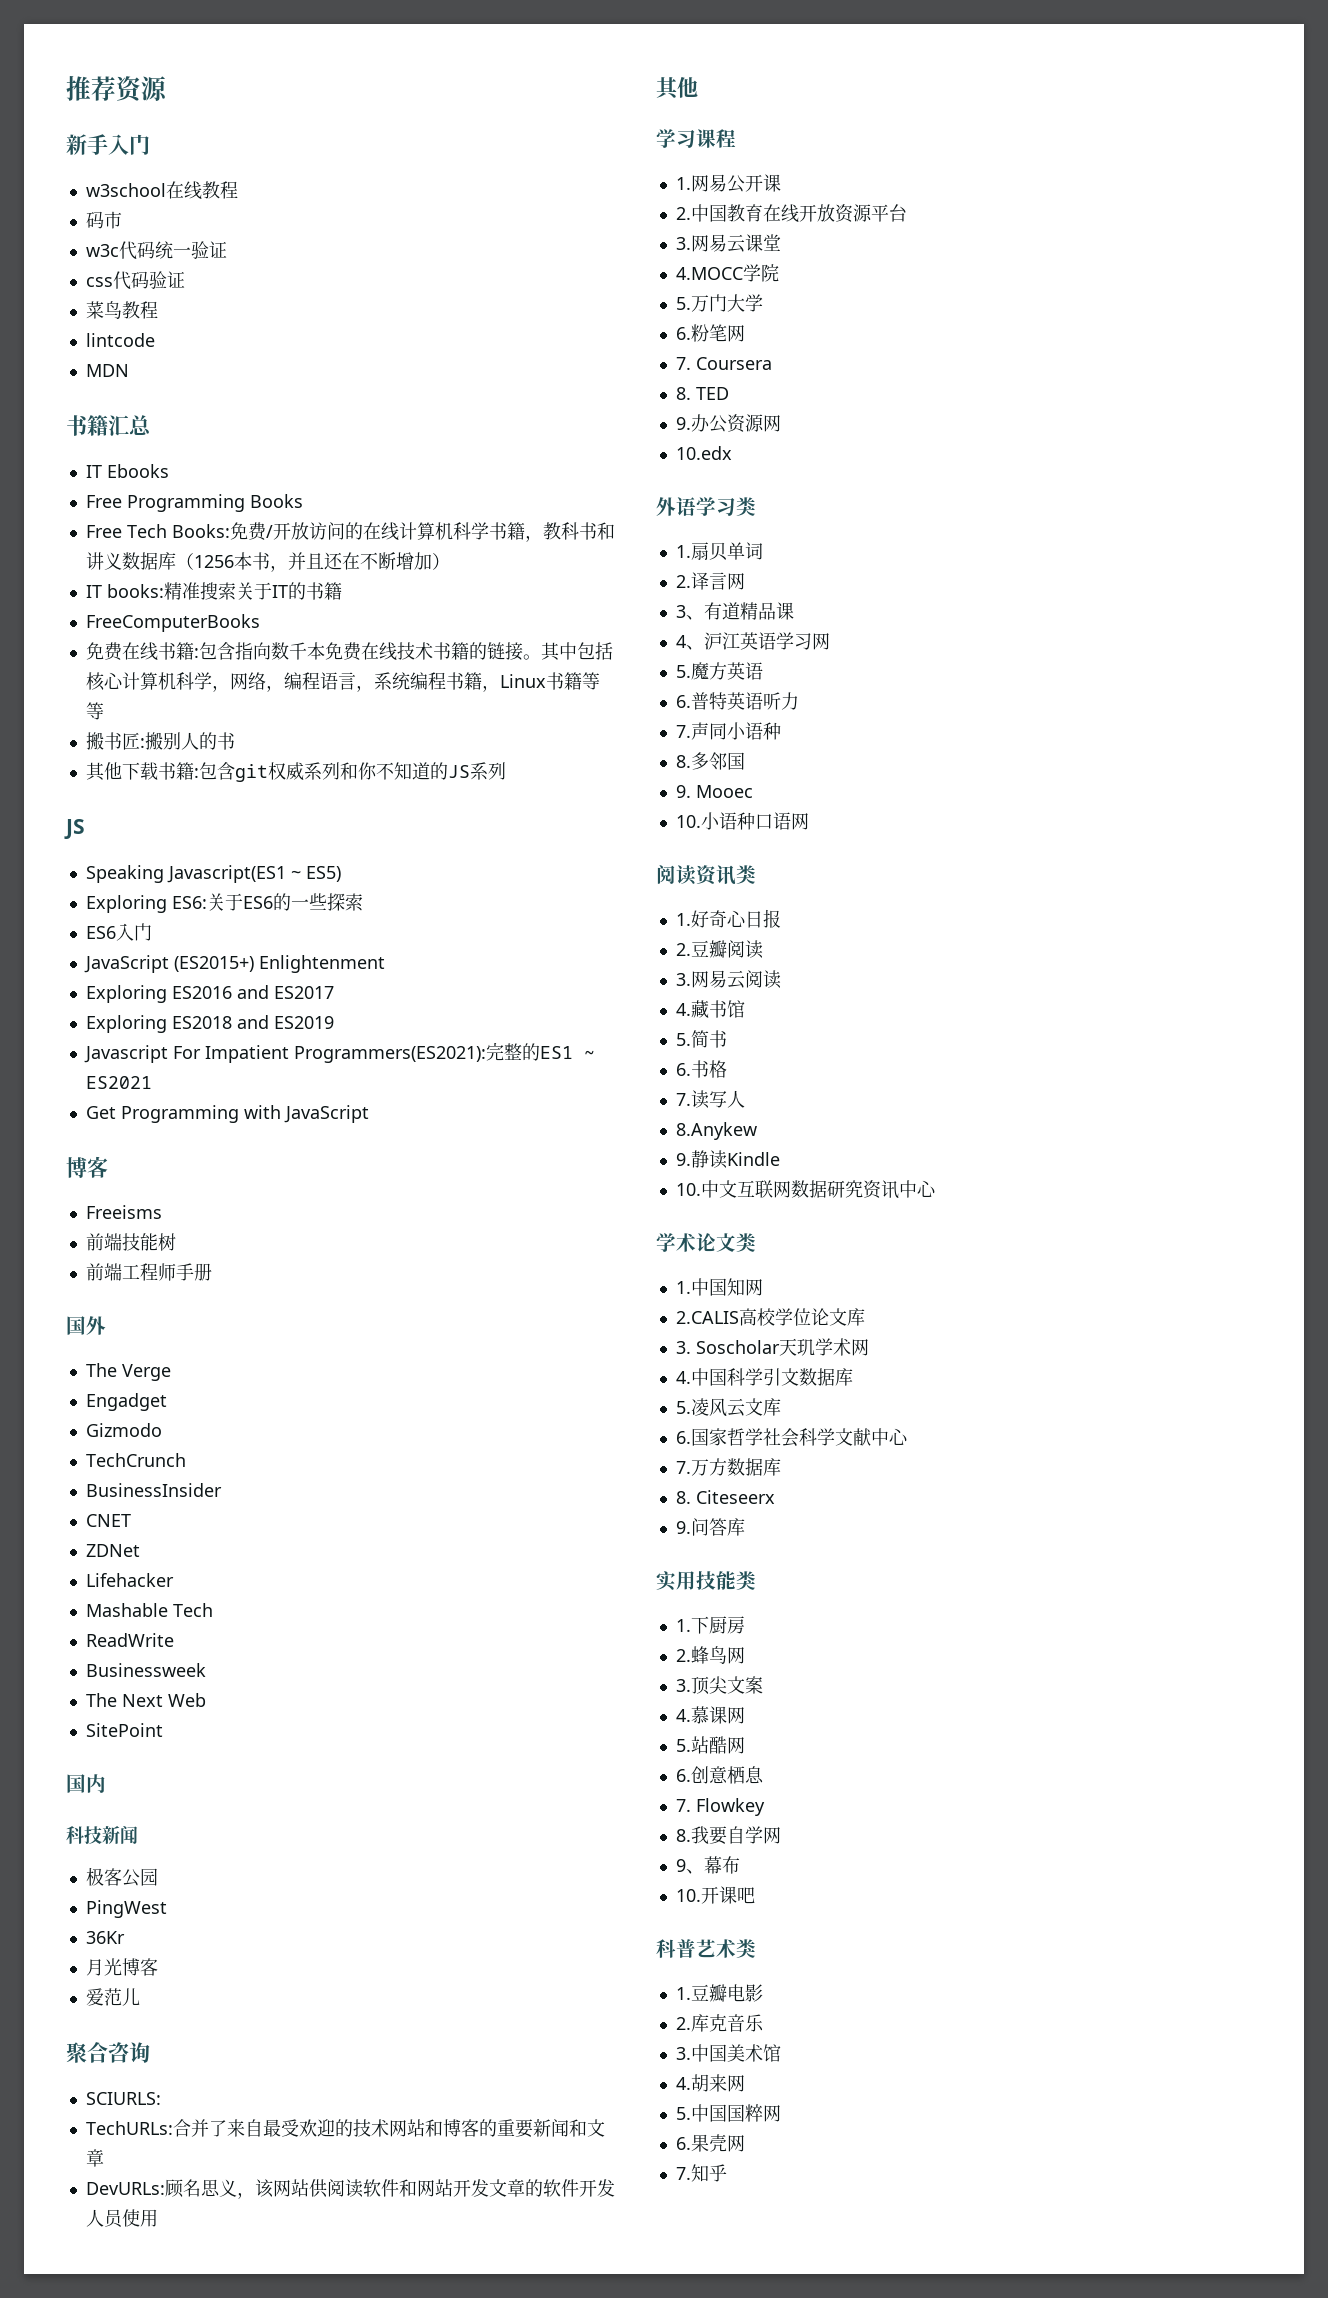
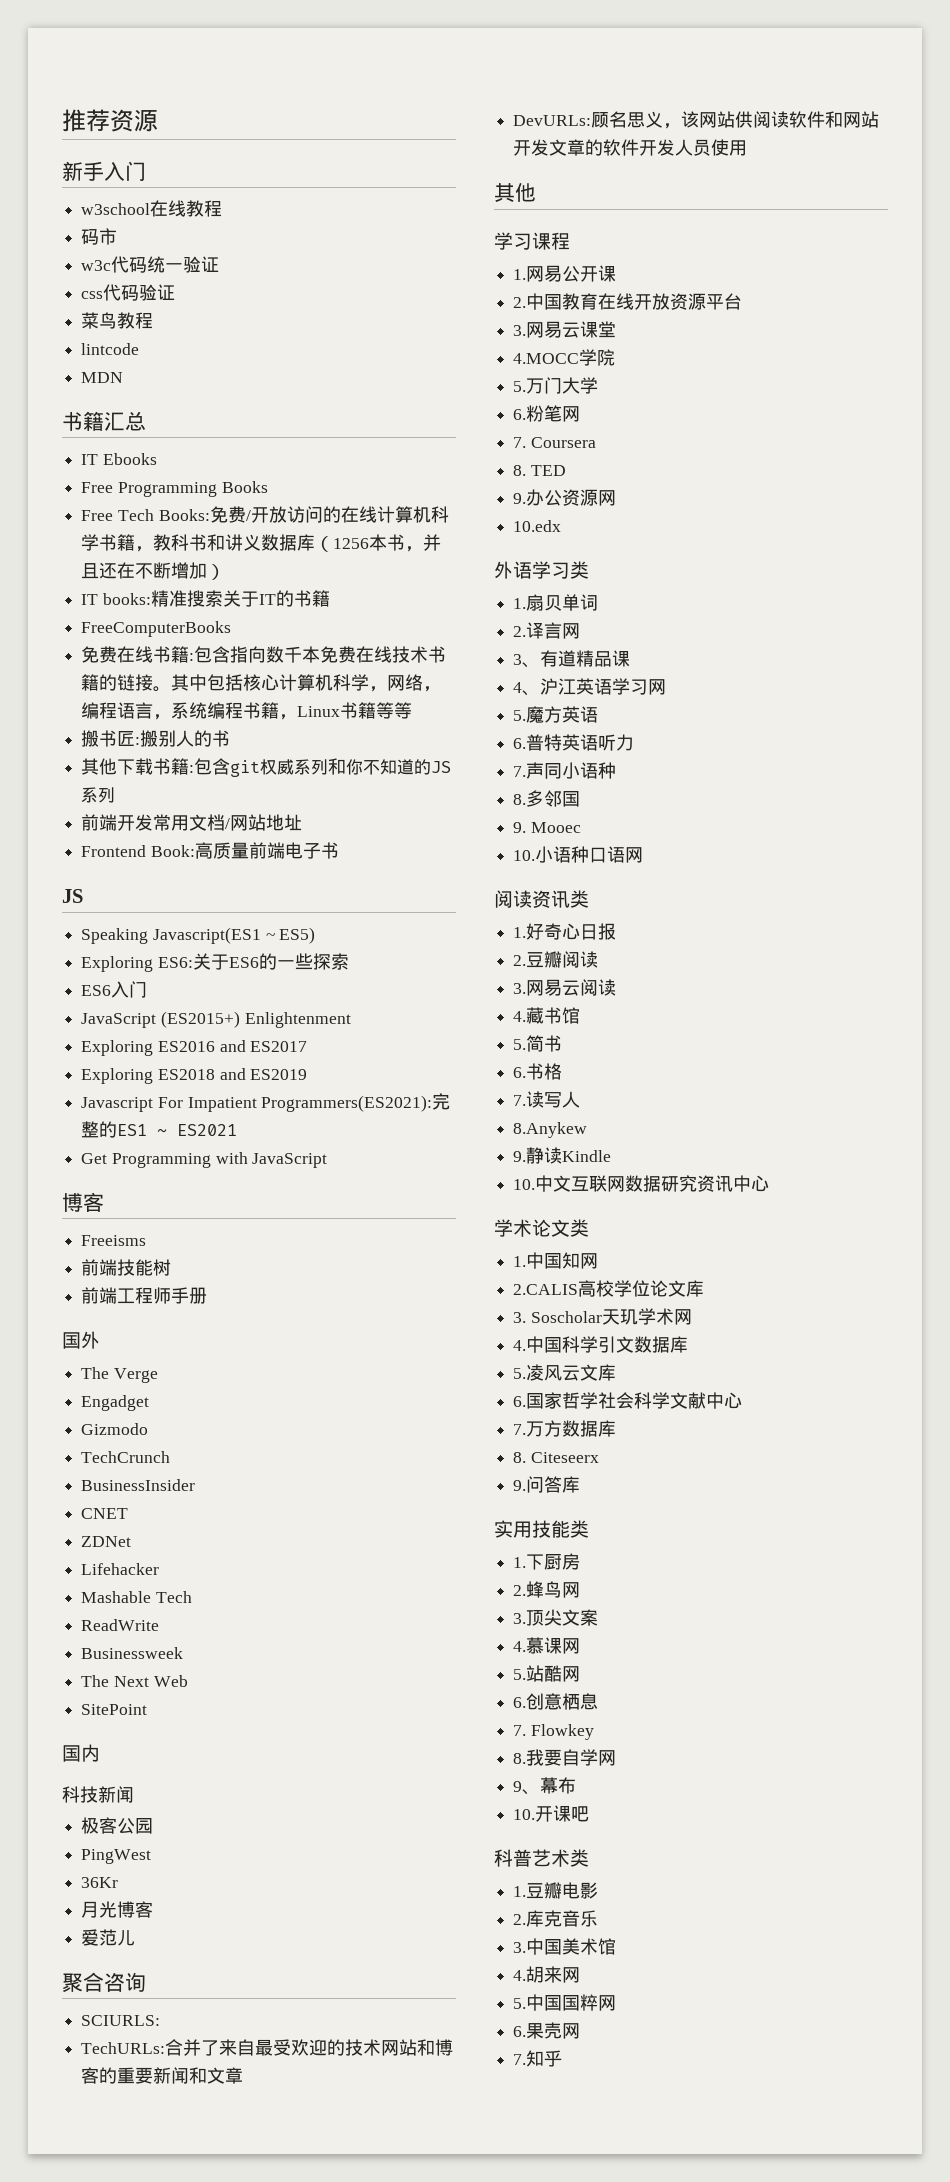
+ 前端开发常用文档/网站地址
+ Frontend Book:高质量前端电子书

